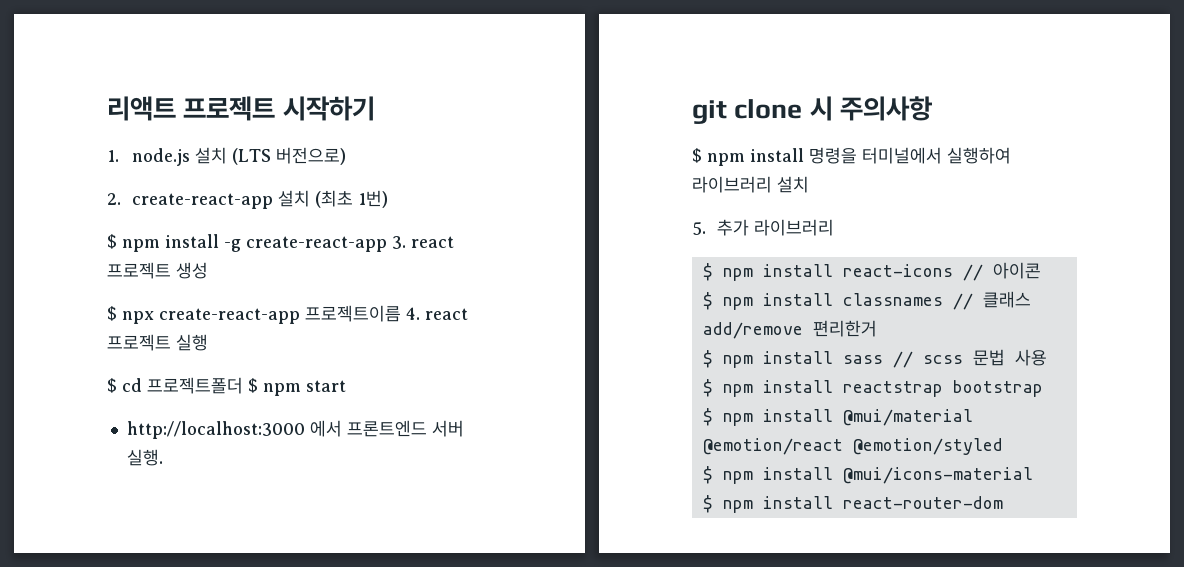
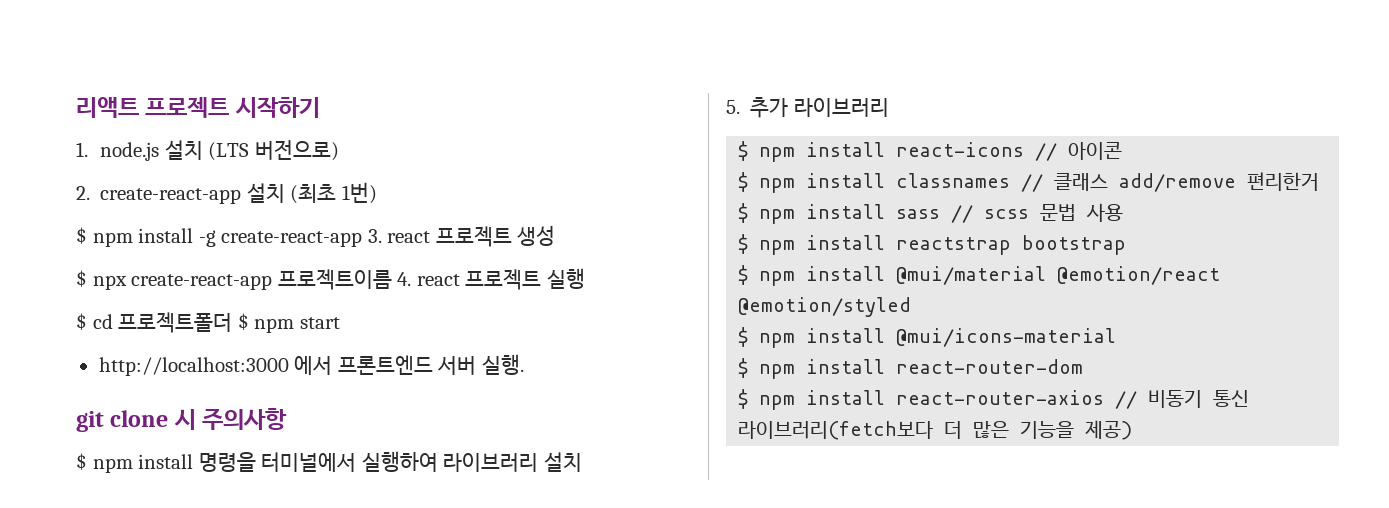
+ $ npm install react-router-axios // 비동기 통신 라이브러리(fetch보다 더 많은 기능을 제공)

